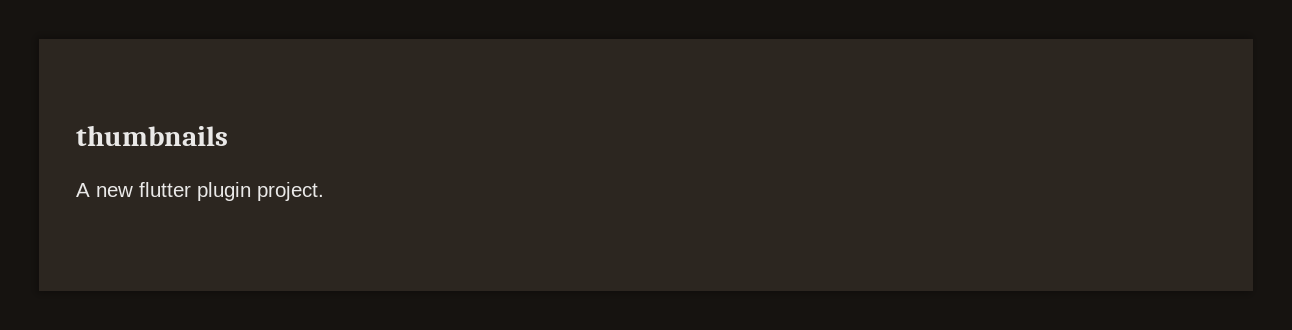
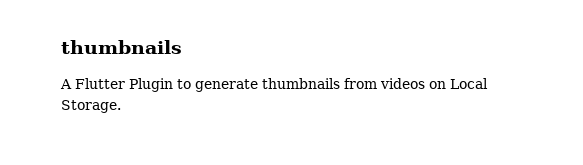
- A new flutter plugin project.
+ A Flutter Plugin to generate thumbnails from videos on Local Storage.

